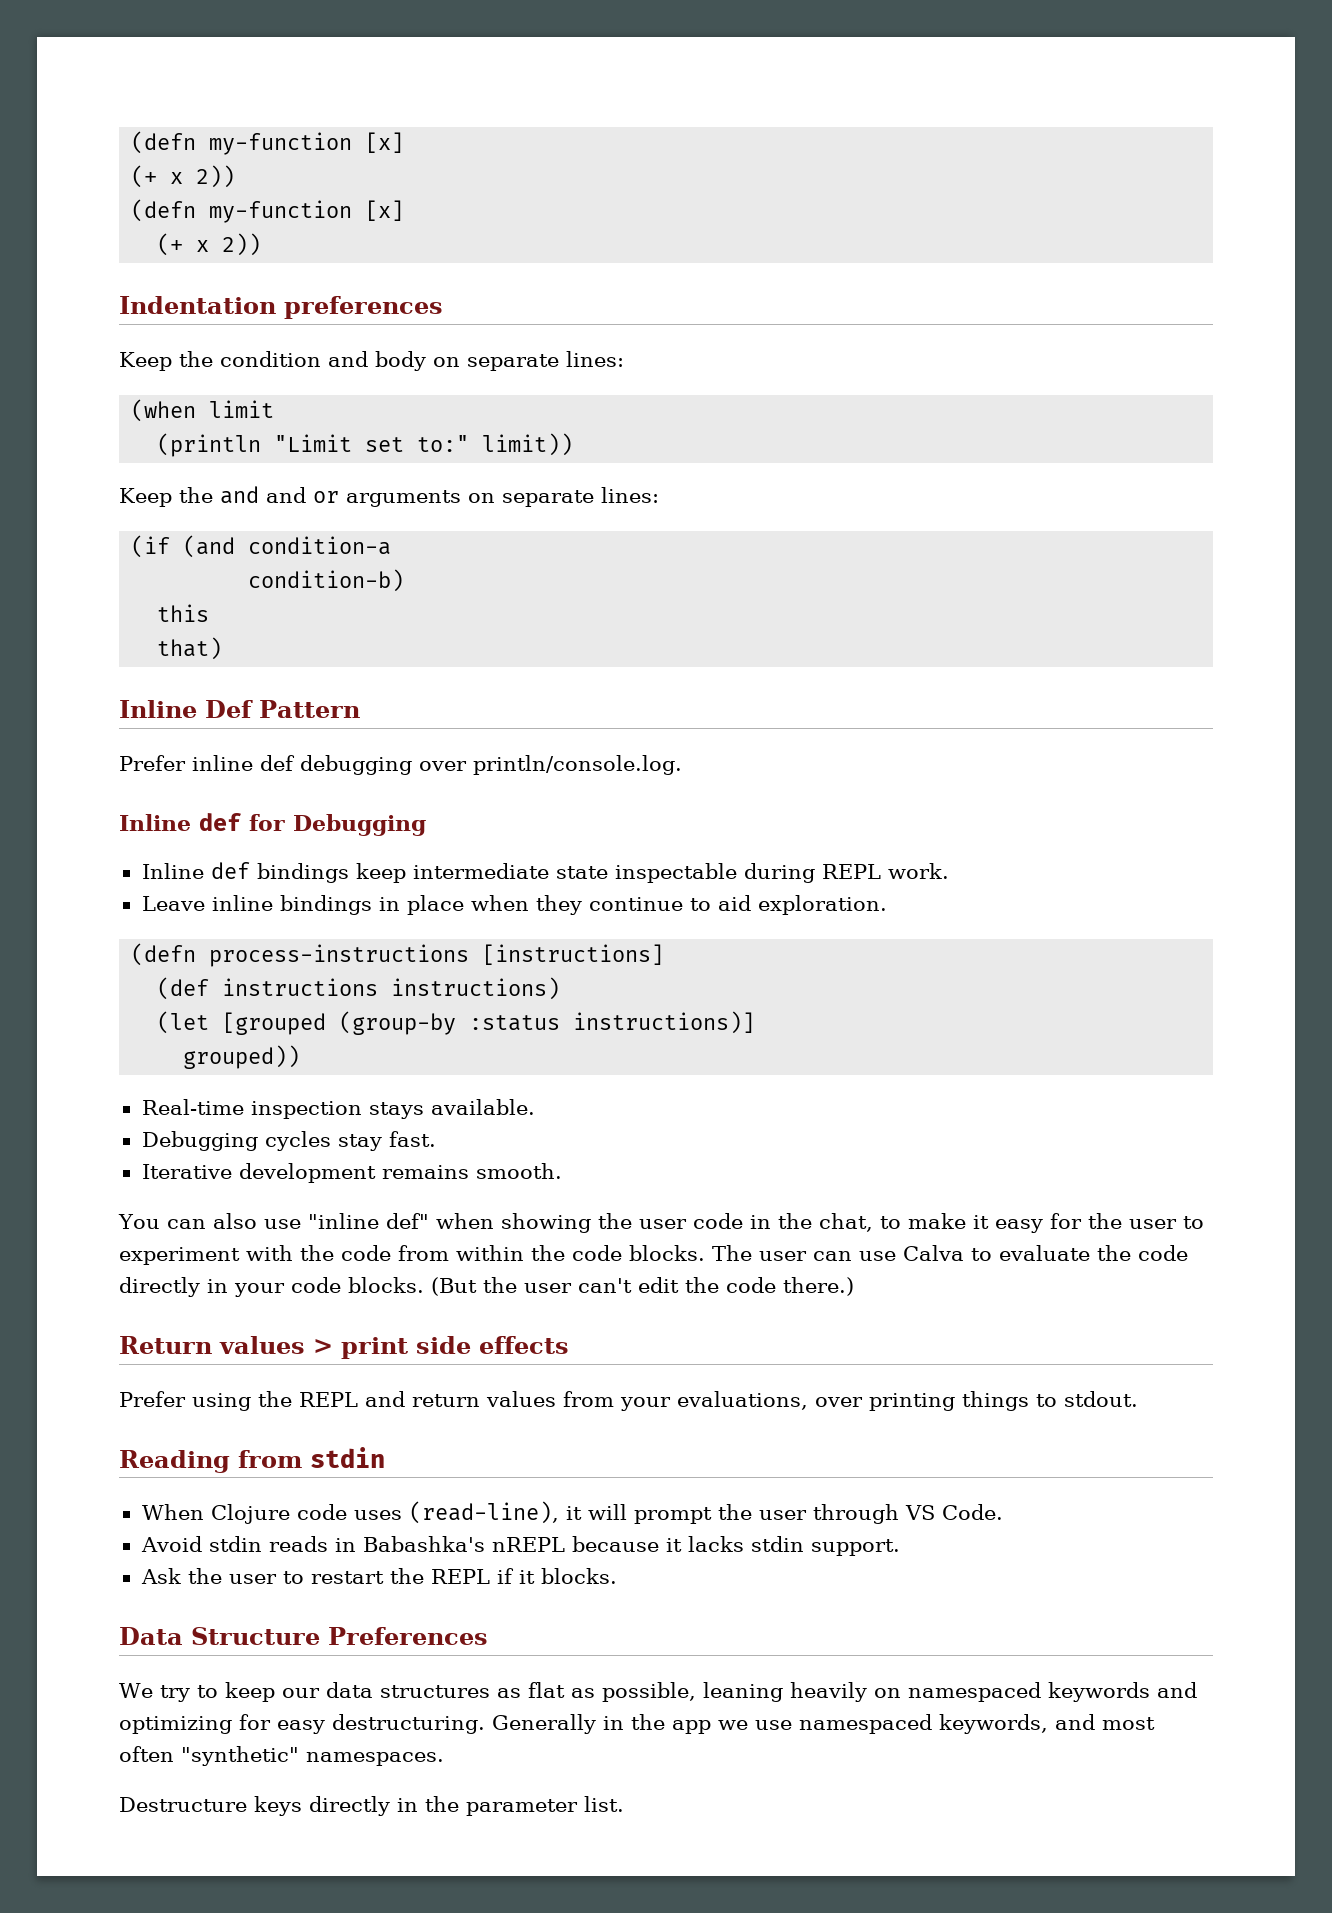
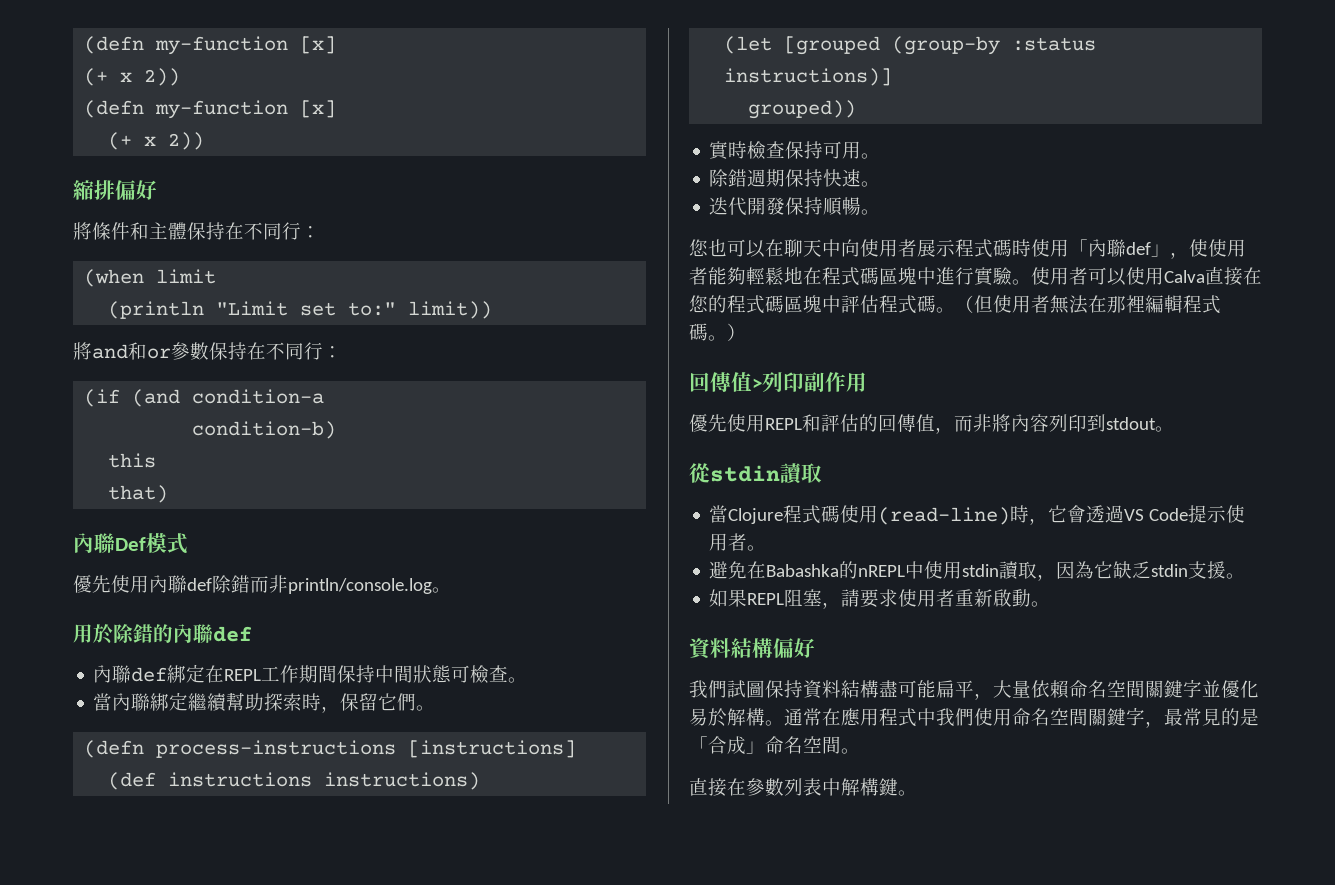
- Indentation preferences
- Keep the condition and body on separate lines:
+ 縮排偏好
+ 將條件和主體保持在不同行：
- Keep the and and or arguments on separate lines:
+ 將and和or參數保持在不同行：
- Inline Def Pattern
- Prefer inline def debugging over println/console.log.
- Inline def for Debugging
- Inline def bindings keep intermediate state inspectable during REPL work.
- Leave inline bindings in place when they continue to aid exploration.
+ 內聯Def模式
+ 優先使用內聯def除錯而非println/console.log。
+ 用於除錯的內聯def
+ 內聯def綁定在REPL工作期間保持中間狀態可檢查。
+ 當內聯綁定繼續幫助探索時，保留它們。
- Real-time inspection stays available.
- Debugging cycles stay fast.
- Iterative development remains smooth.
- You can also use "inline def" when showing the user code in the chat, to make it easy for the user to experiment with the code from within the code blocks. The user can use Calva to evaluate the code directly in your code blocks. (But the user can't edit the code there.)
- Return values > print side effects
- Prefer using the REPL and return values from your evaluations, over printing things to stdout.
- Reading from stdin
- When Clojure code uses (read-line), it will prompt the user through VS Code.
- Avoid stdin reads in Babashka's nREPL because it lacks stdin support.
- Ask the user to restart the REPL if it blocks.
- Data Structure Preferences
- We try to keep our data structures as flat as possible, leaning heavily on namespaced keywords and optimizing for easy destructuring. Generally in the app we use namespaced keywords, and most often "synthetic" namespaces.
- Destructure keys directly in the parameter list.
+ 實時檢查保持可用。
+ 除錯週期保持快速。
+ 迭代開發保持順暢。
+ 您也可以在聊天中向使用者展示程式碼時使用「內聯def」，使使用者能夠輕鬆地在程式碼區塊中進行實驗。使用者可以使用Calva直接在您的程式碼區塊中評估程式碼。（但使用者無法在那裡編輯程式碼。）
+ 回傳值>列印副作用
+ 優先使用REPL和評估的回傳值，而非將內容列印到stdout。
+ 從stdin讀取
+ 當Clojure程式碼使用(read-line)時，它會透過VS Code提示使用者。
+ 避免在Babashka的nREPL中使用stdin讀取，因為它缺乏stdin支援。
+ 如果REPL阻塞，請要求使用者重新啟動。
+ 資料結構偏好
+ 我們試圖保持資料結構盡可能扁平，大量依賴命名空間關鍵字並優化易於解構。通常在應用程式中我們使用命名空間關鍵字，最常見的是「合成」命名空間。
+ 直接在參數列表中解構鍵。

